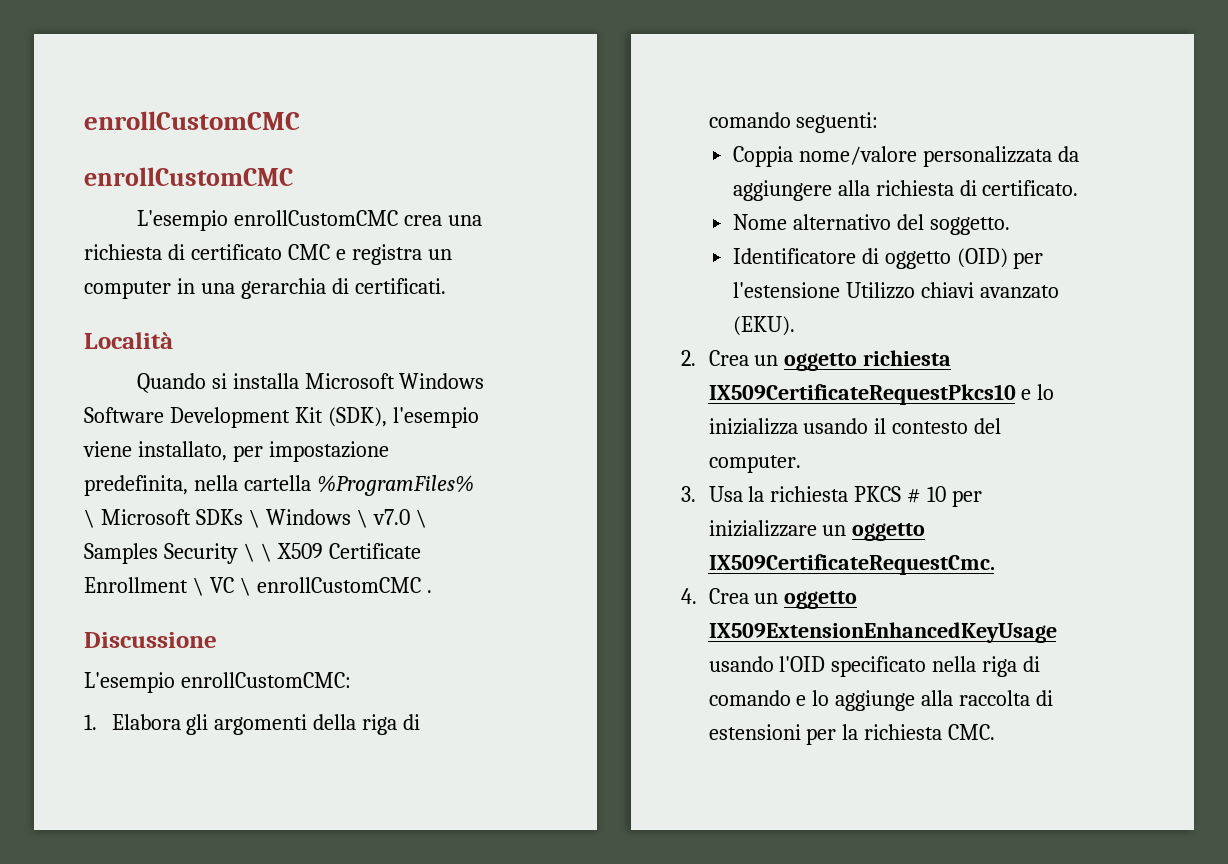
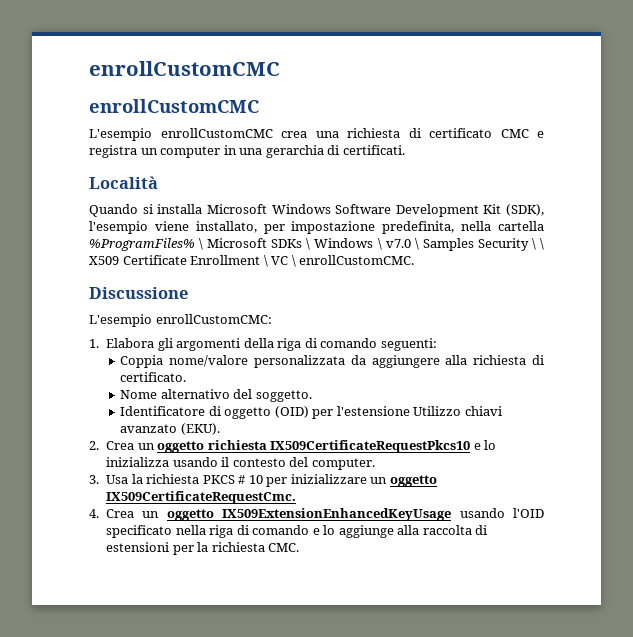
- Quando si installa Microsoft Windows Software Development Kit (SDK), l'esempio viene installato, per impostazione predefinita, nella cartella %ProgramFiles% \ Microsoft SDKs \ Windows \ v7.0 \ Samples Security \ \ X509 Certificate Enrollment \ VC \ enrollCustomCMC .
+ Quando si installa Microsoft Windows Software Development Kit (SDK), l'esempio viene installato, per impostazione predefinita, nella cartella %ProgramFiles% \ Microsoft SDKs \ Windows \ v7.0 \ Samples Security \ \ X509 Certificate Enrollment \ VC \ enrollCustomCMC.

